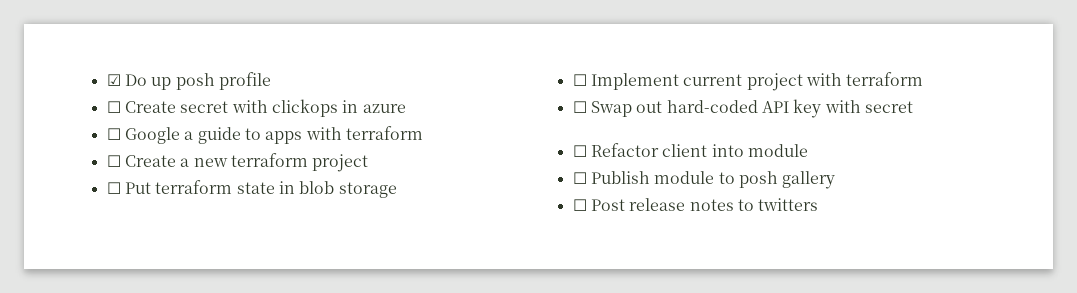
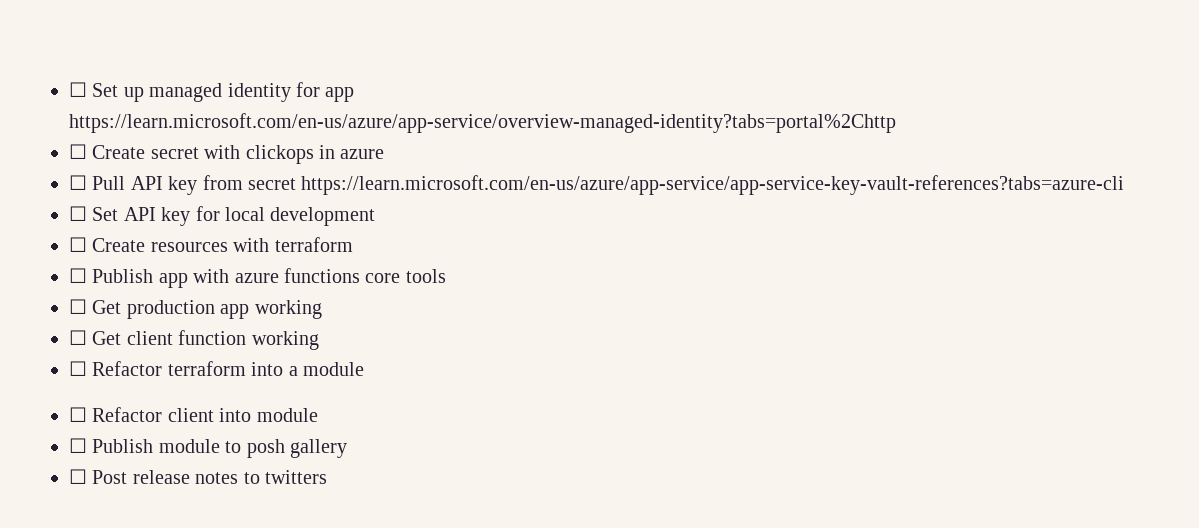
- ☑ Do up posh profile
+ ☐ Set up managed identity for app https://learn.microsoft.com/en-us/azure/app-service/overview-managed-identity?tabs=portal%2Chttp
- ☐ Google a guide to apps with terraform
- ☐ Create a new terraform project
- ☐ Put terraform state in blob storage
- ☐ Implement current project with terraform
- ☐ Swap out hard-coded API key with secret
+ ☐ Pull API key from secret https://learn.microsoft.com/en-us/azure/app-service/app-service-key-vault-references?tabs=azure-cli
+ ☐ Set API key for local development
+ ☐ Create resources with terraform
+ ☐ Publish app with azure functions core tools
+ ☐ Get production app working
+ ☐ Get client function working
+ ☐ Refactor terraform into a module

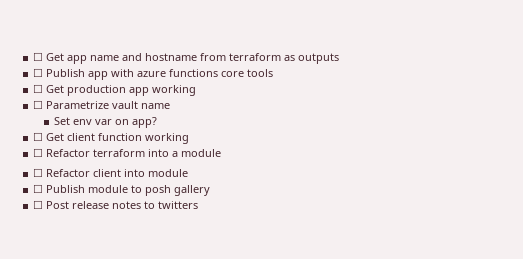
- ☐ Set up managed identity for app https://learn.microsoft.com/en-us/azure/app-service/overview-managed-identity?tabs=portal%2Chttp
- ☐ Create secret with clickops in azure
- ☐ Pull API key from secret https://learn.microsoft.com/en-us/azure/app-service/app-service-key-vault-references?tabs=azure-cli
- ☐ Set API key for local development
- ☐ Create resources with terraform
+ ☐ Get app name and hostname from terraform as outputs
+ ☐ Parametrize vault name
+ Set env var on app?

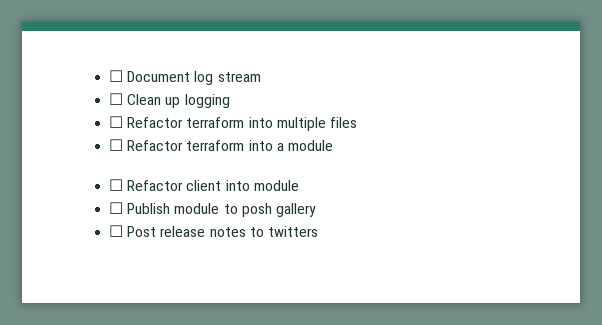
- ☐ Get app name and hostname from terraform as outputs
- ☐ Publish app with azure functions core tools
- ☐ Get production app working
- ☐ Parametrize vault name
- Set env var on app?
- ☐ Get client function working
+ ☐ Document log stream
+ ☐ Clean up logging
+ ☐ Refactor terraform into multiple files

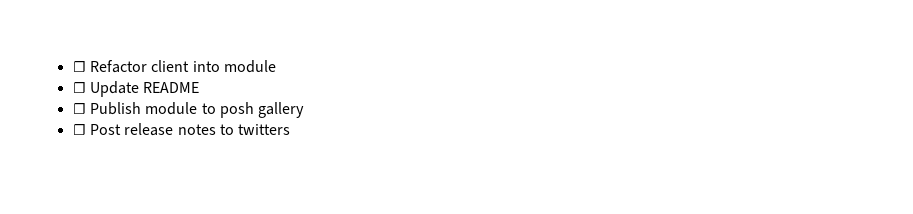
- ☐ Document log stream
- ☐ Clean up logging
- ☐ Refactor terraform into multiple files
- ☐ Refactor terraform into a module
+ ☐ Update README

